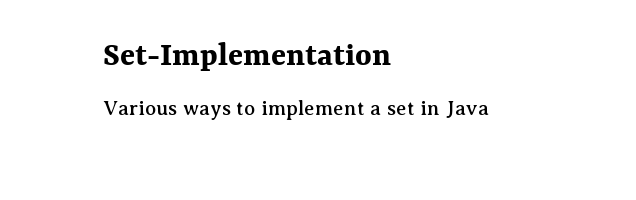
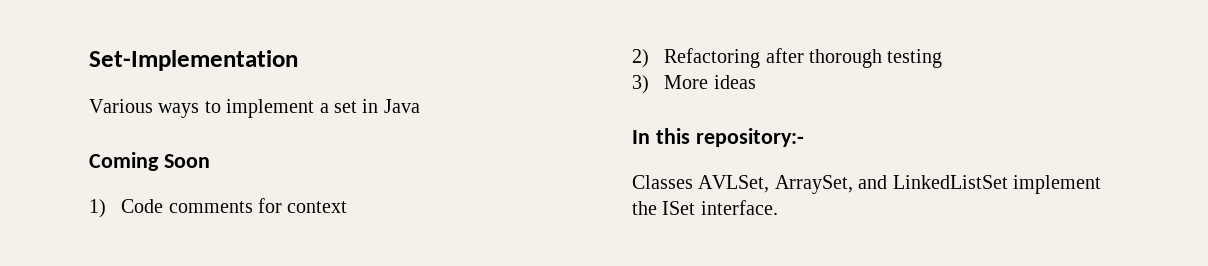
+ Coming Soon
+ 1) Code comments for context
+ 2) Refactoring after thorough testing
+ 3) More ideas
+ In this repository:-
+ Classes AVLSet, ArraySet, and LinkedListSet implement the ISet interface.

